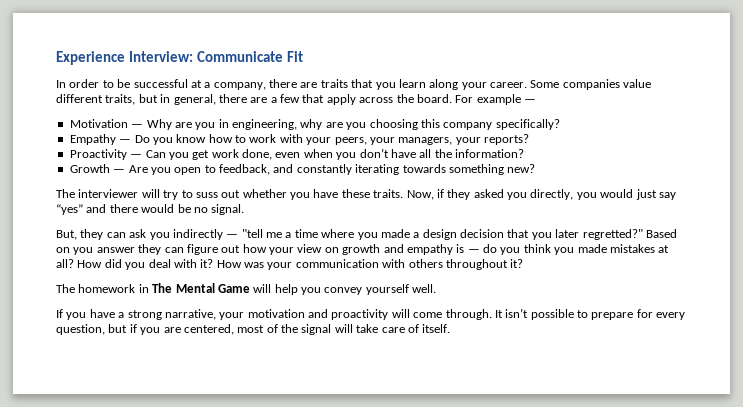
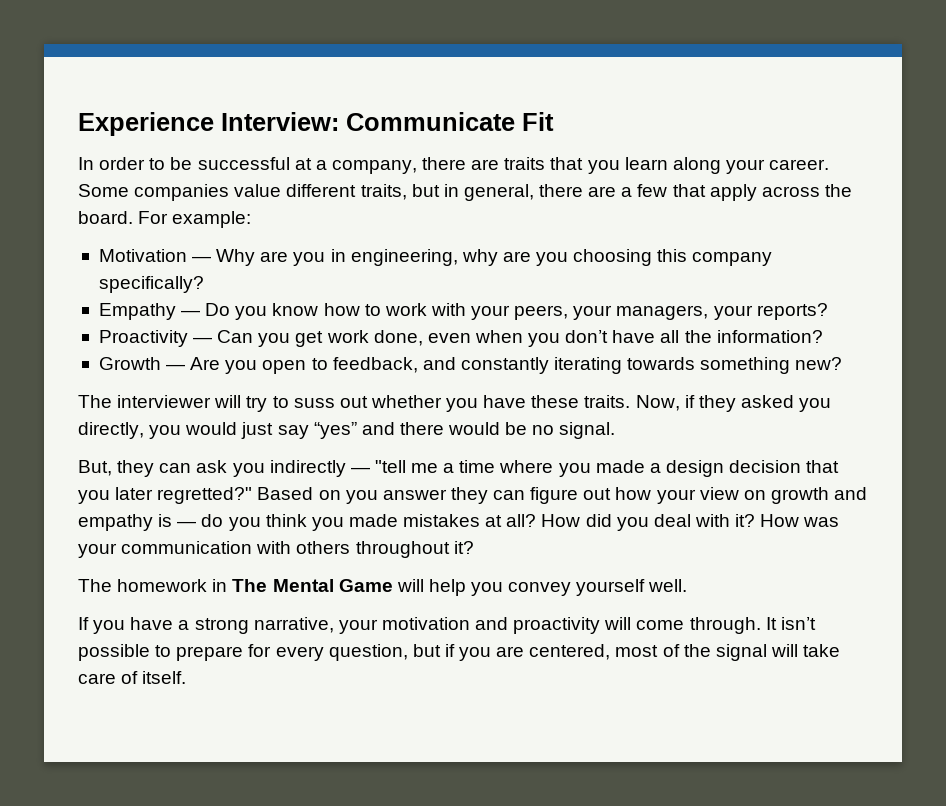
- For example —
+ For example:

